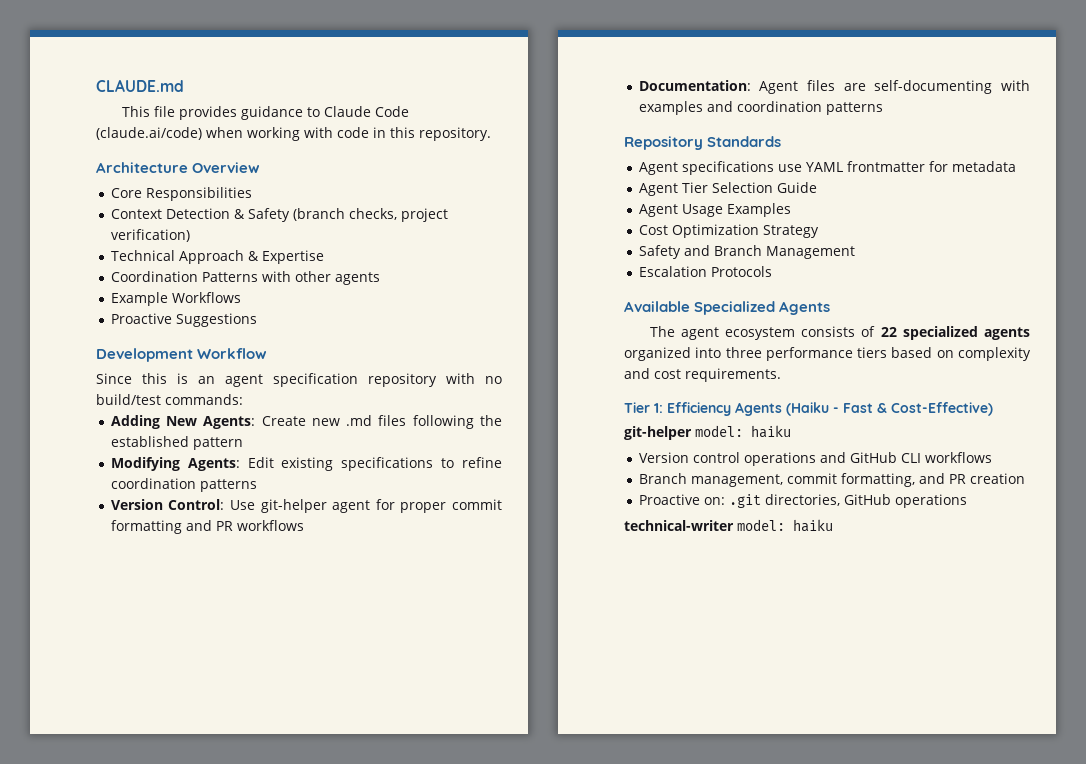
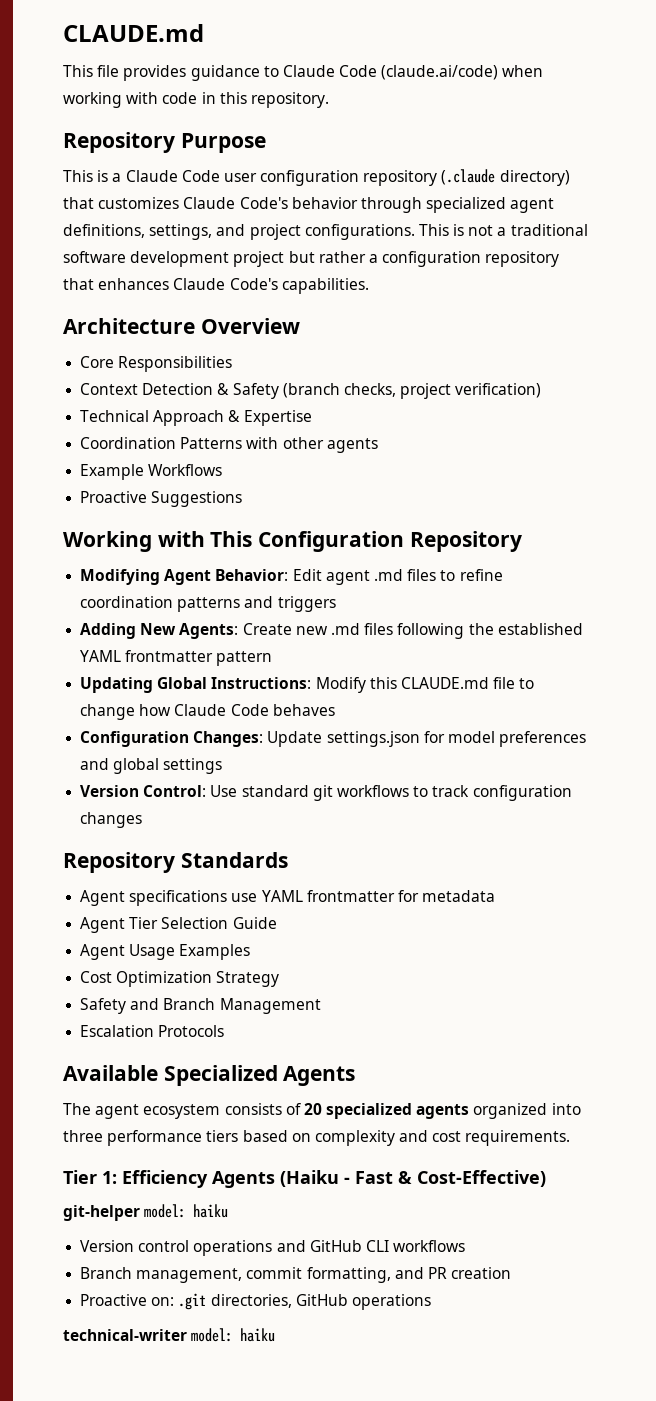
+ Repository Purpose
+ This is a Claude Code user configuration repository (.claude directory) that customizes Claude Code's behavior through specialized agent definitions, settings, and project configurations. This is not a traditional software development project but rather a configuration repository that enhances Claude Code's capabilities.
- Development Workflow
- Since this is an agent specification repository with no build/test commands:
+ Working with This Configuration Repository
+ Modifying Agent Behavior: Edit agent .md files to refine coordination patterns and triggers
- Adding New Agents: Create new .md files following the established pattern
+ Adding New Agents: Create new .md files following the established YAML frontmatter pattern
- Modifying Agents: Edit existing specifications to refine coordination patterns
- Version Control: Use git-helper agent for proper commit formatting and PR workflows
- Documentation: Agent files are self-documenting with examples and coordination patterns
+ Updating Global Instructions: Modify this CLAUDE.md file to change how Claude Code behaves
+ Configuration Changes: Update settings.json for model preferences and global settings
+ Version Control: Use standard git workflows to track configuration changes
- The agent ecosystem consists of 22 specialized agents organized into three performance tiers based on complexity and cost requirements.
+ The agent ecosystem consists of 20 specialized agents organized into three performance tiers based on complexity and cost requirements.

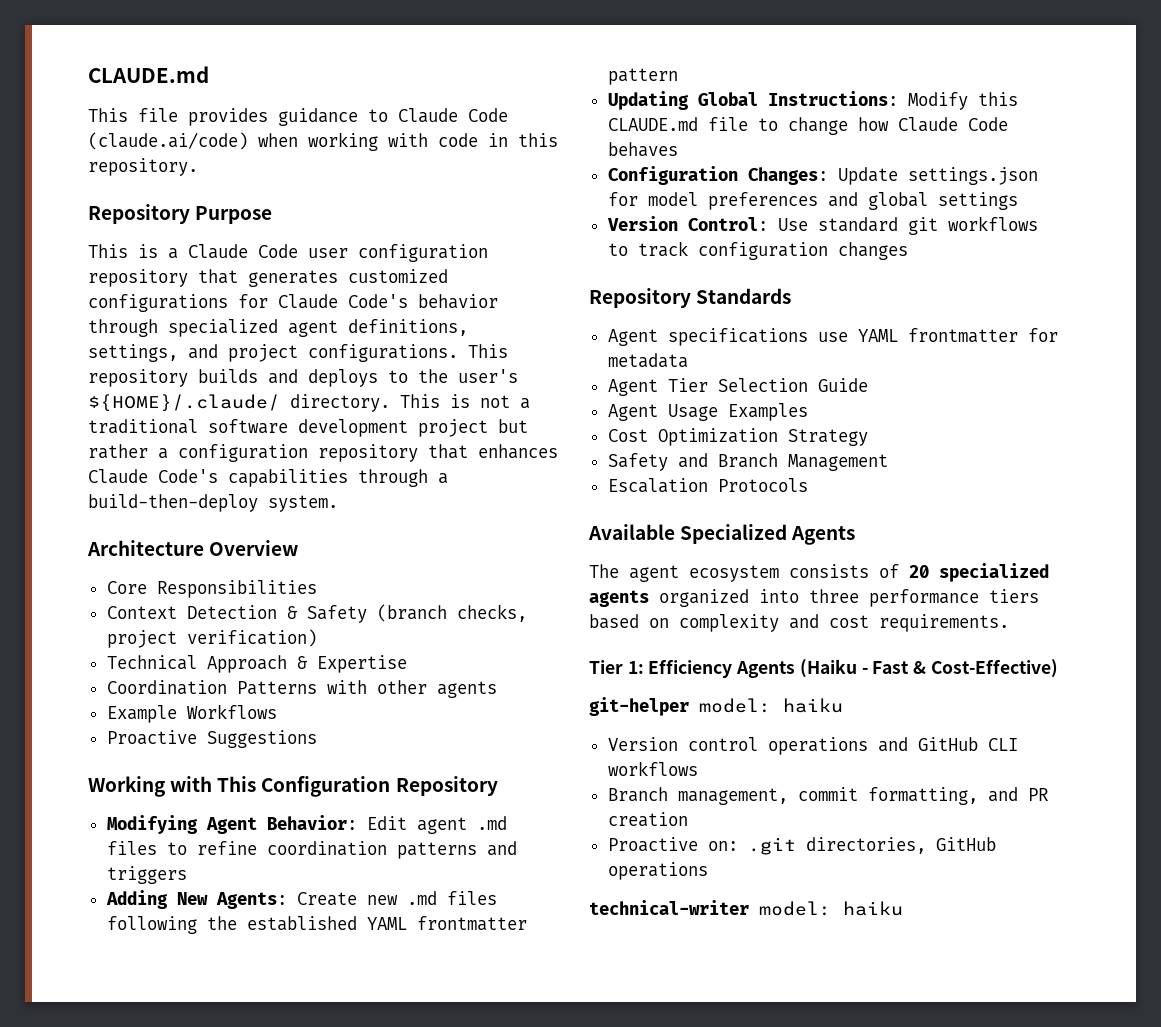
- This is a Claude Code user configuration repository (.claude directory) that customizes Claude Code's behavior through specialized agent definitions, settings, and project configurations.
+ This is a Claude Code user configuration repository that generates customized configurations for Claude Code's behavior through specialized agent definitions, settings, and project configurations.
- This is not a traditional software development project but rather a configuration repository that enhances Claude Code's capabilities.
+ This repository builds and deploys to the user's ${HOME}/.claude/ directory. This is not a traditional software development project but rather a configuration repository that enhances Claude Code's capabilities through a build-then-deploy system.

